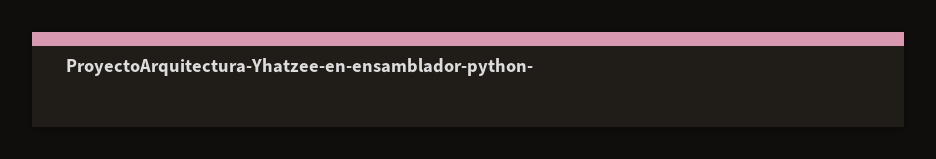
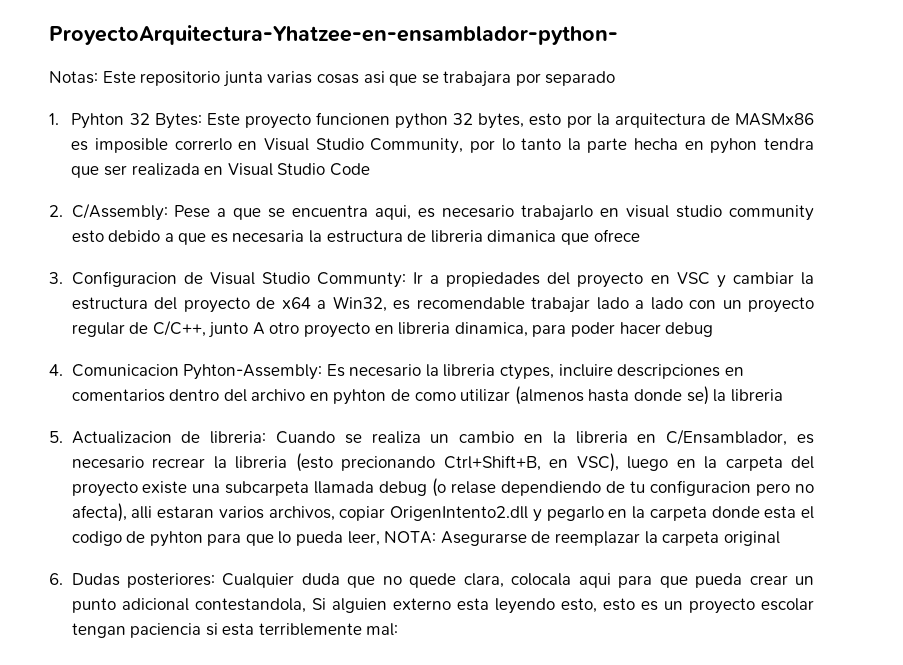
+ Notas: Este repositorio junta varias cosas asi que se trabajara por separado
+ 1. Pyhton 32 Bytes: Este proyecto funcionen python 32 bytes, esto por la arquitectura de MASMx86 es imposible correrlo en Visual Studio Community, por lo tanto la parte hecha en pyhon tendra que ser realizada en Visual Studio Code
+ 2. C/Assembly: Pese a que se encuentra aqui, es necesario trabajarlo en visual studio community esto debido a que es necesaria la estructura de libreria dimanica que ofrece
+ 3. Configuracion de Visual Studio Communty: Ir a propiedades del proyecto en VSC y cambiar la estructura del proyecto de x64 a Win32, es recomendable trabajar lado a lado con un proyecto regular de C/C++, junto A otro proyecto en libreria dinamica, para poder hacer debug
+ 4. Comunicacion Pyhton-Assembly: Es necesario la libreria ctypes, incluire descripciones en comentarios dentro del archivo en pyhton de como utilizar (almenos hasta donde se) la libreria
+ 5. Actualizacion de libreria: Cuando se realiza un cambio en la libreria en C/Ensamblador, es necesario recrear la libreria (esto precionando Ctrl+Shift+B, en VSC), luego en la carpeta del proyecto existe una subcarpeta llamada debug (o relase dependiendo de tu configuracion pero no afecta), alli estaran varios archivos, copiar OrigenIntento2.dll y pegarlo en la carpeta donde esta el codigo de pyhton para que lo pueda leer, NOTA: Asegurarse de reemplazar la carpeta original
+ 6. Dudas posteriores: Cualquier duda que no quede clara, colocala aqui para que pueda crear un punto adicional contestandola, Si alguien externo esta leyendo esto, esto es un proyecto escolar tengan paciencia si esta terriblemente mal:

